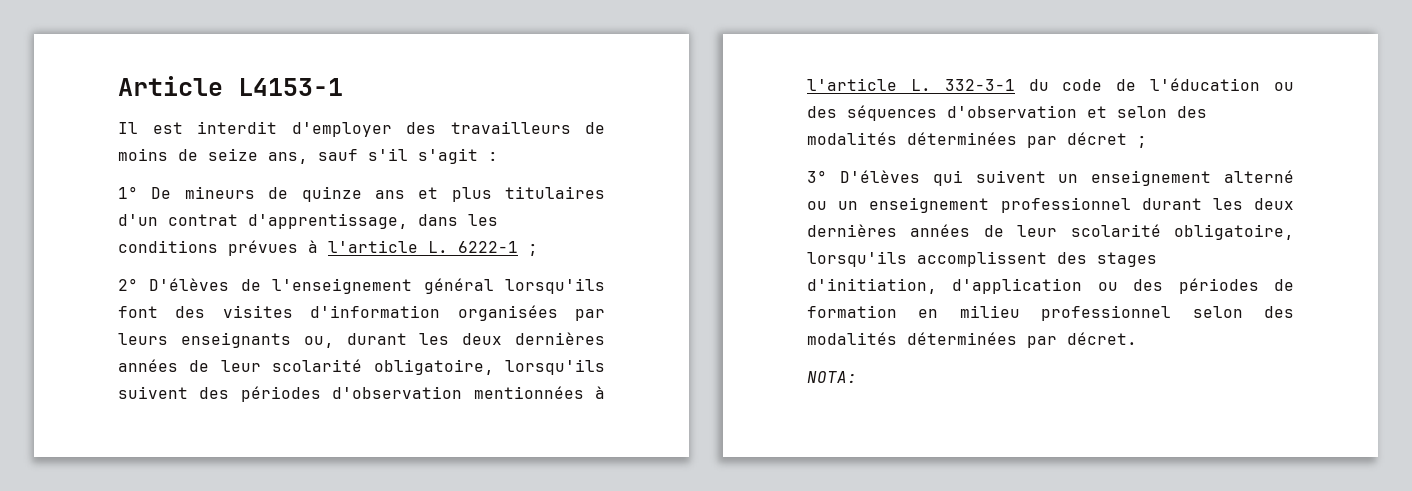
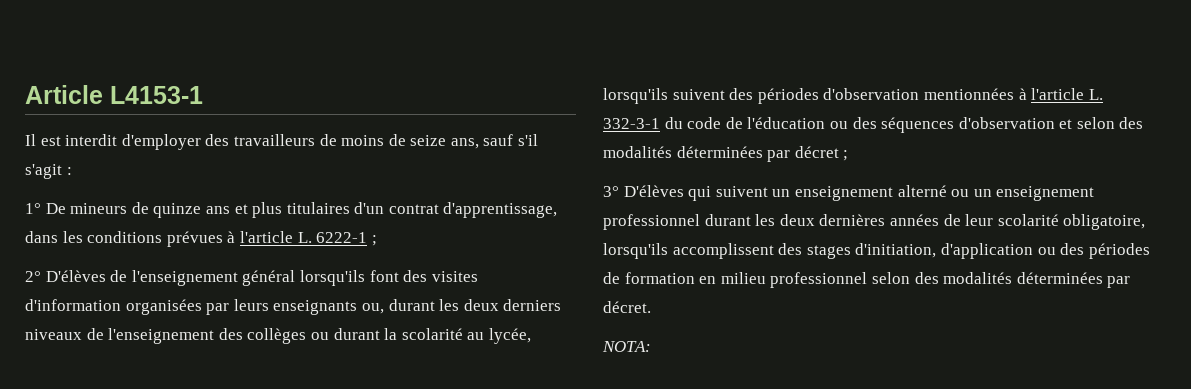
- 2° D'élèves de l'enseignement général lorsqu'ils font des visites d'information organisées par leurs enseignants ou, durant les deux dernières années de leur scolarité obligatoire, lorsqu'ils suivent des périodes d'observation mentionnées à l'article L. 332-3-1 du code de l'éducation ou des séquences d'observation et selon des modalités déterminées par décret ;
+ 2° D'élèves de l'enseignement général lorsqu'ils font des visites d'information organisées par leurs enseignants ou, durant les deux derniers niveaux de l'enseignement des collèges ou durant la scolarité au lycée, lorsqu'ils suivent des périodes d'observation mentionnées à l'article L. 332-3-1 du code de l'éducation ou des séquences d'observation et selon des modalités déterminées par décret ;

